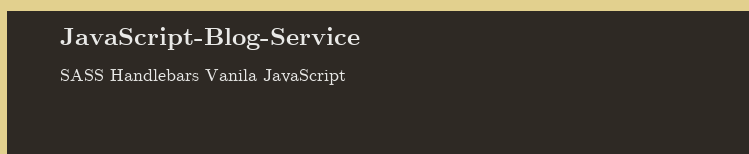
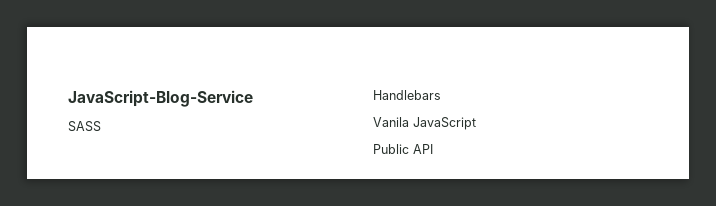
- SASS Handlebars Vanila JavaScript
+ SASS
+ Handlebars
+ Vanila JavaScript
+ Public API

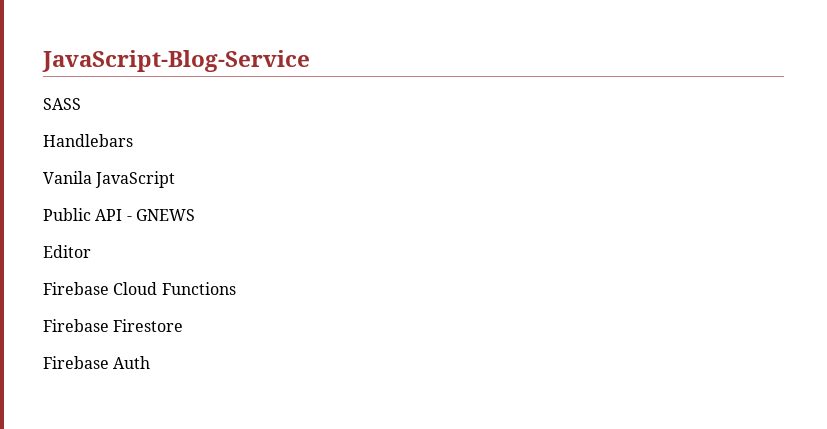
- Public API
+ Public API - GNEWS
+ Editor
+ Firebase Cloud Functions
+ Firebase Firestore
+ Firebase Auth

